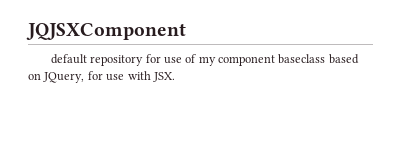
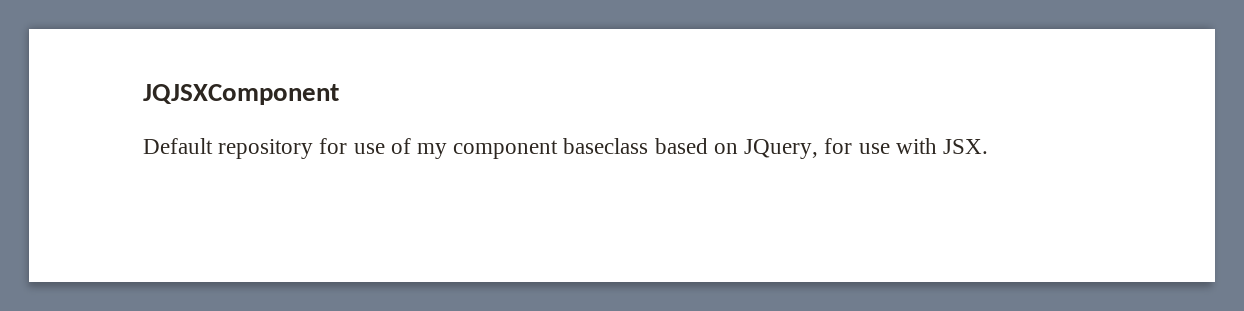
- default repository for use of my component baseclass based on JQuery, for use with JSX.
+ Default repository for use of my component baseclass based on JQuery, for use with JSX.

